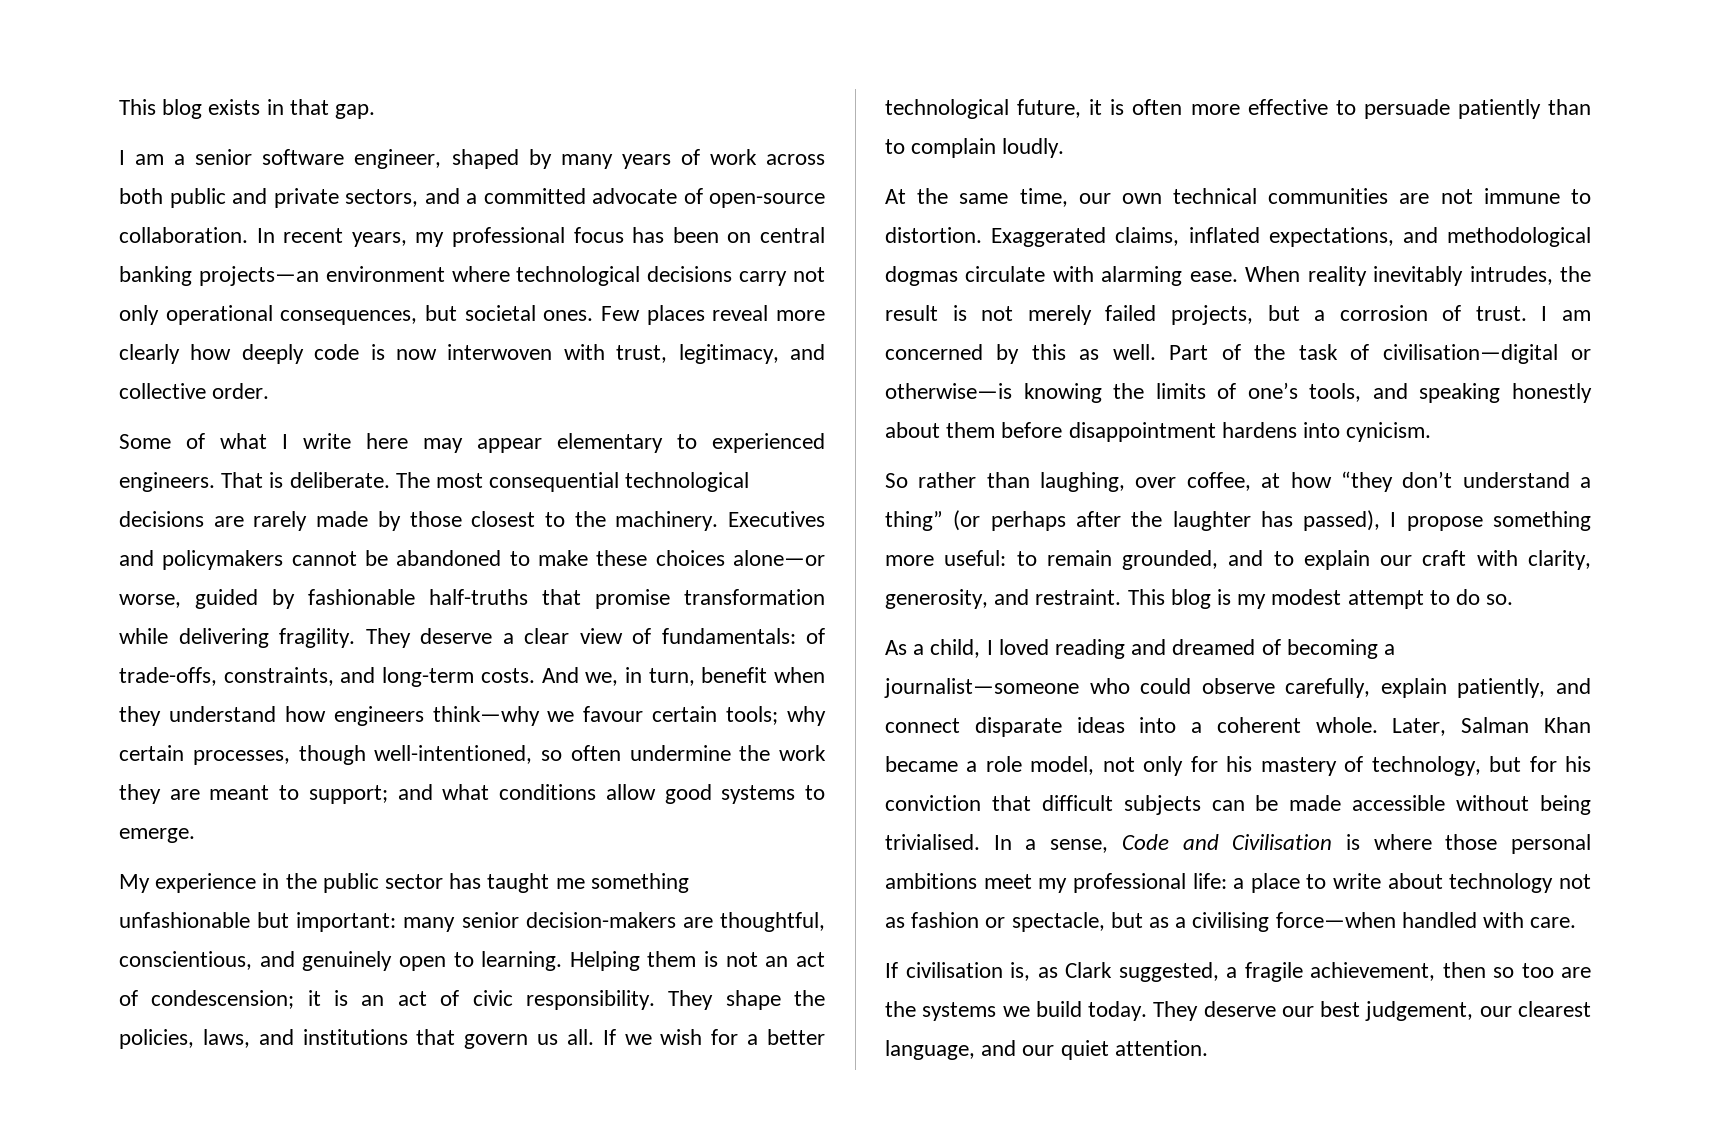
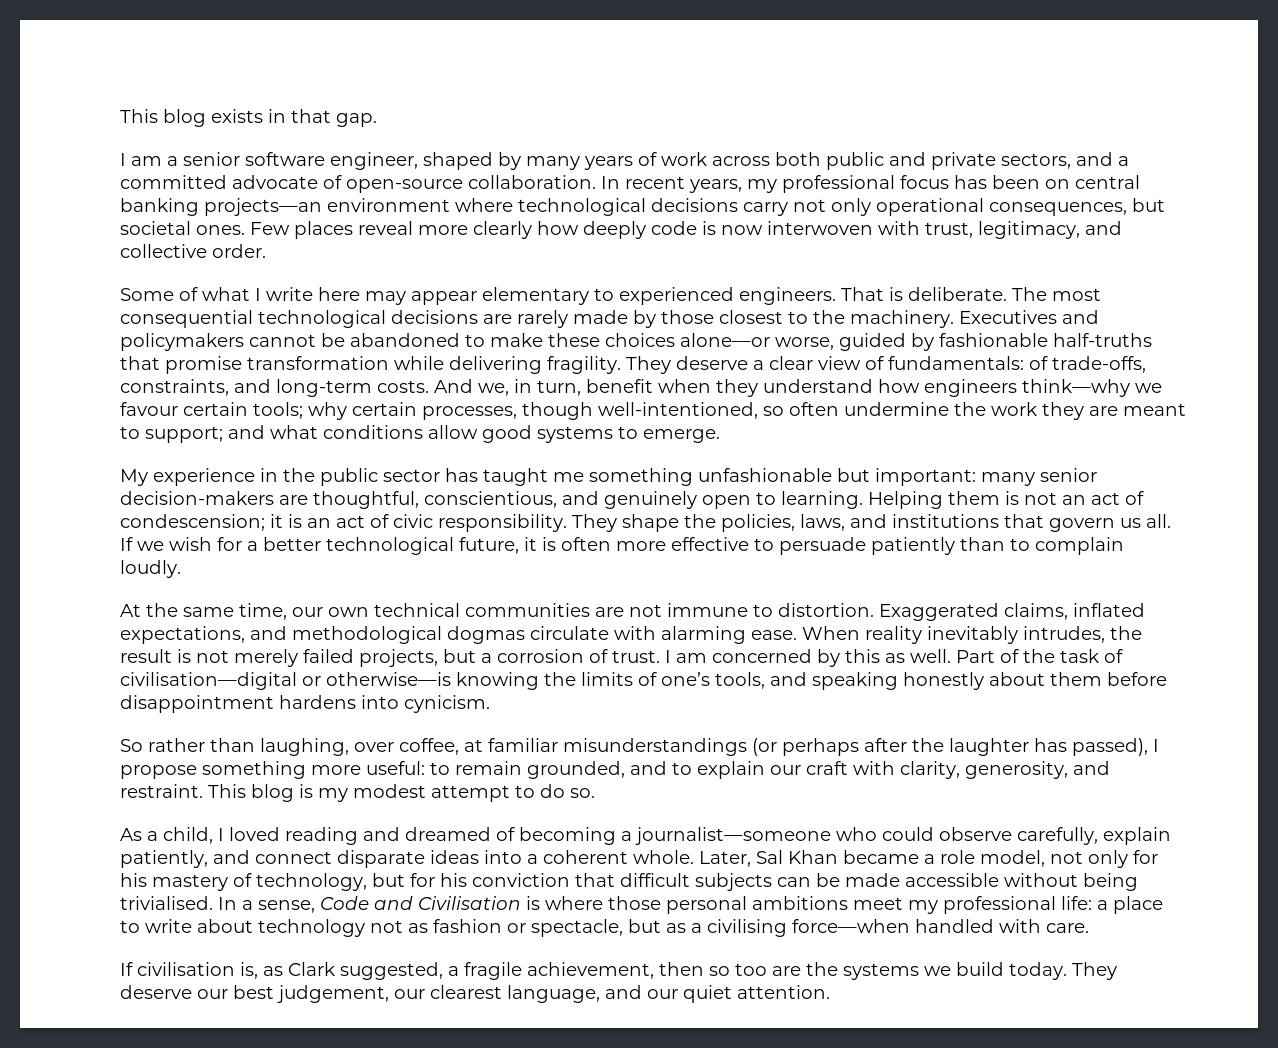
- So rather than laughing, over coffee, at how “they don’t understand a thing” (or perhaps after the laughter has passed), I propose something more useful: to remain grounded, and to explain our craft with clarity, generosity, and restraint.
+ So rather than laughing, over coffee, at familiar misunderstandings (or perhaps after the laughter has passed), I propose something more useful: to remain grounded, and to explain our craft with clarity, generosity, and restraint.
- Later, Salman Khan became a role model, not only for his mastery of technology, but for his conviction that difficult subjects can be made accessible without being trivialised.
+ Later, Sal Khan became a role model, not only for his mastery of technology, but for his conviction that difficult subjects can be made accessible without being trivialised.

